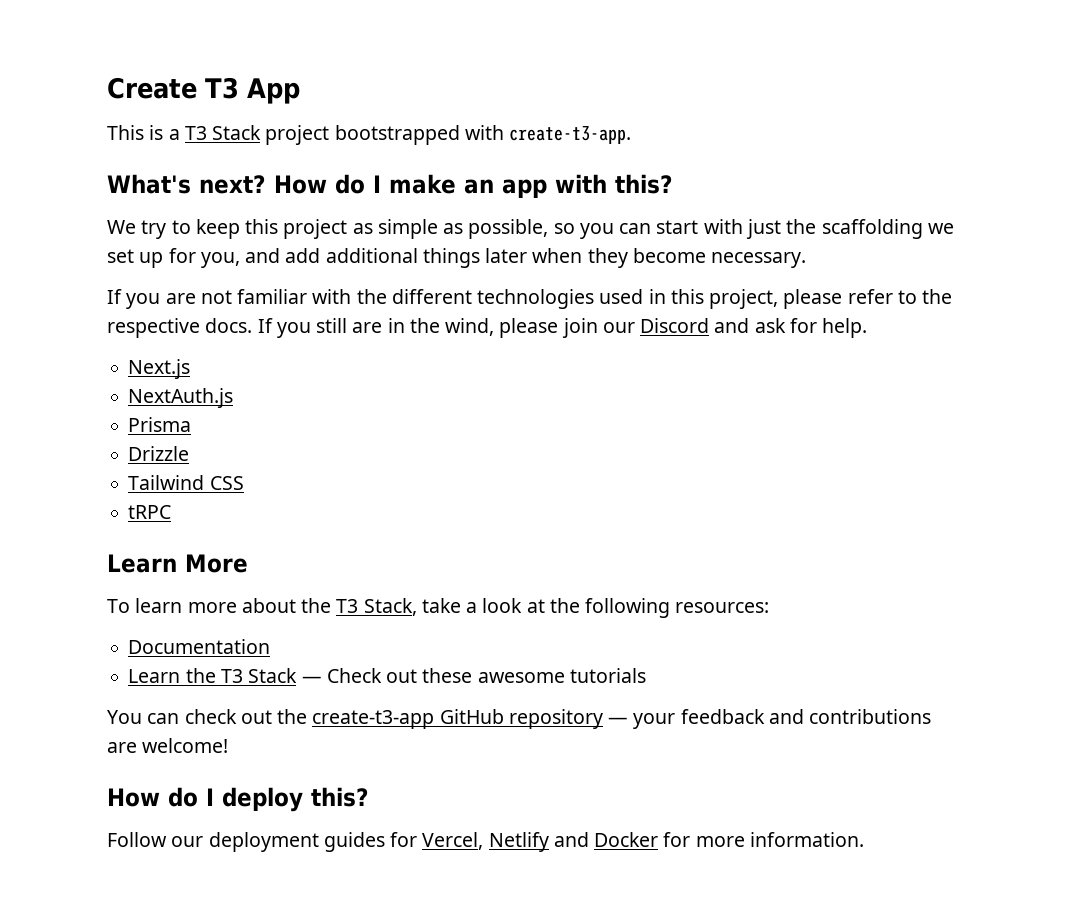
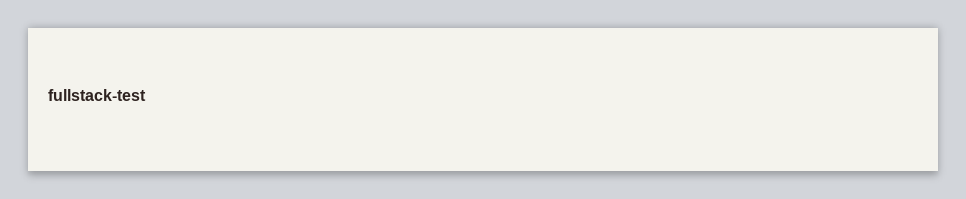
- Create T3 App
- This is a T3 Stack project bootstrapped with create-t3-app.
- What's next? How do I make an app with this?
- We try to keep this project as simple as possible, so you can start with just the scaffolding we set up for you, and add additional things later when they become necessary.
- If you are not familiar with the different technologies used in this project, please refer to the respective docs. If you still are in the wind, please join our Discord and ask for help.
- Next.js
- NextAuth.js
- Prisma
- Drizzle
- Tailwind CSS
- tRPC
- Learn More
- To learn more about the T3 Stack, take a look at the following resources:
- Documentation
- Learn the T3 Stack — Check out these awesome tutorials
- You can check out the create-t3-app GitHub repository — your feedback and contributions are welcome!
- How do I deploy this?
- Follow our deployment guides for Vercel, Netlify and Docker for more information.
+ fullstack-test

